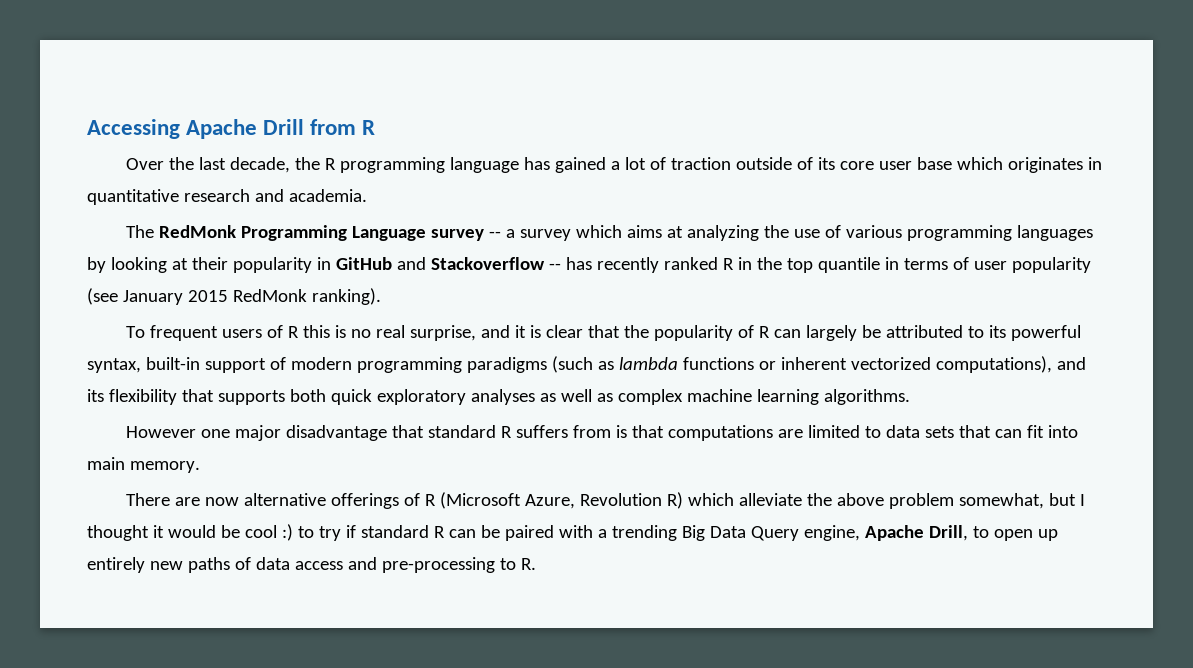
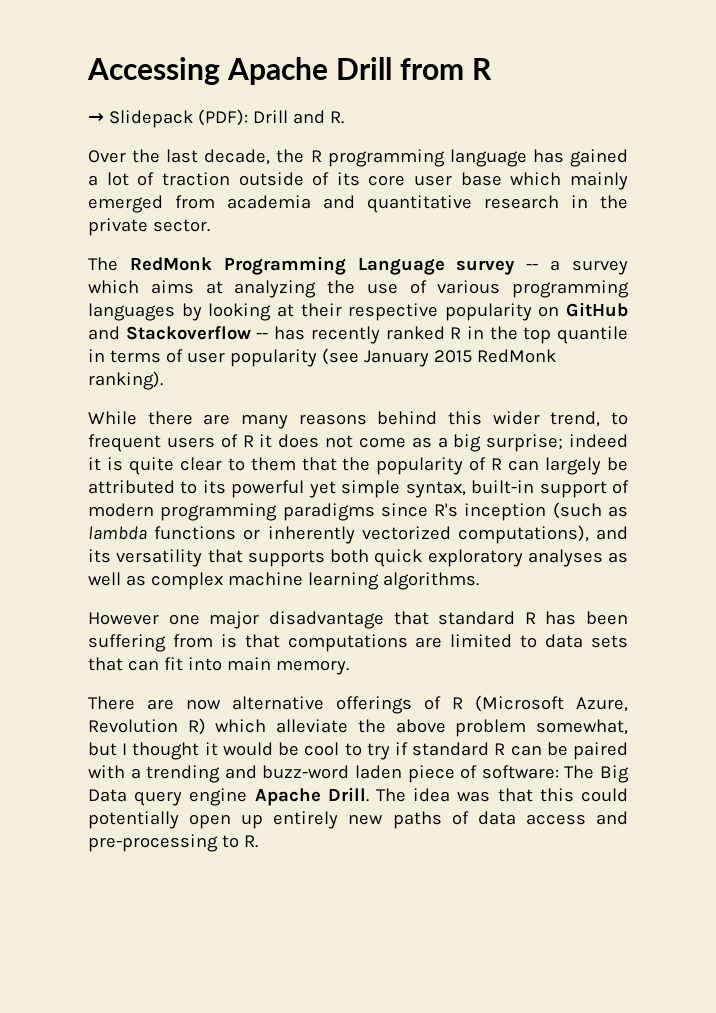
+ → Slidepack (PDF): Drill and R.
- Over the last decade, the R programming language has gained a lot of traction outside of its core user base which originates in quantitative research and academia.
+ Over the last decade, the R programming language has gained a lot of traction outside of its core user base which mainly emerged from academia and quantitative research in the private sector.
- The RedMonk Programming Language survey -- a survey which aims at analyzing the use of various programming languages by looking at their popularity in GitHub and Stackoverflow -- has recently ranked R in the top quantile in terms of user popularity (see January 2015 RedMonk ranking).
+ The RedMonk Programming Language survey -- a survey which aims at analyzing the use of various programming languages by looking at their respective popularity on GitHub and Stackoverflow -- has recently ranked R in the top quantile in terms of user popularity (see January 2015 RedMonk ranking).
- To frequent users of R this is no real surprise, and it is clear that the popularity of R can largely be attributed to its powerful syntax, built-in support of modern programming paradigms (such as lambda functions or inherent vectorized computations), and its flexibility that supports both quick exploratory analyses as well as complex machine learning algorithms.
+ While there are many reasons behind this wider trend, to frequent users of R it does not come as a big surprise; indeed it is quite clear to them that the popularity of R can largely be attributed to its powerful yet simple syntax, built-in support of modern programming paradigms since R's inception (such as lambda functions or inherently vectorized computations), and its versatility that supports both quick exploratory analyses as well as complex machine learning algorithms.
- However one major disadvantage that standard R suffers from is that computations are limited to data sets that can fit into main memory.
+ However one major disadvantage that standard R has been suffering from is that computations are limited to data sets that can fit into main memory.
- There are now alternative offerings of R (Microsoft Azure, Revolution R) which alleviate the above problem somewhat, but I thought it would be cool :) to try if standard R can be paired with a trending Big Data Query engine, Apache Drill, to open up entirely new paths of data access and pre-processing to R.
+ There are now alternative offerings of R (Microsoft Azure, Revolution R) which alleviate the above problem somewhat, but I thought it would be cool to try if standard R can be paired with a trending and buzz-word laden piece of software: The Big Data query engine Apache Drill. The idea was that this could potentially open up entirely new paths of data access and pre-processing to R.

